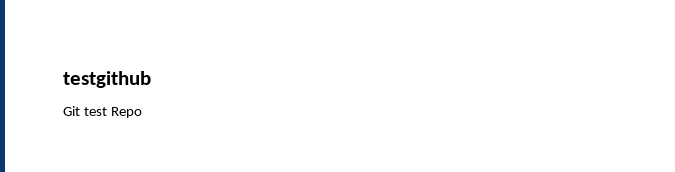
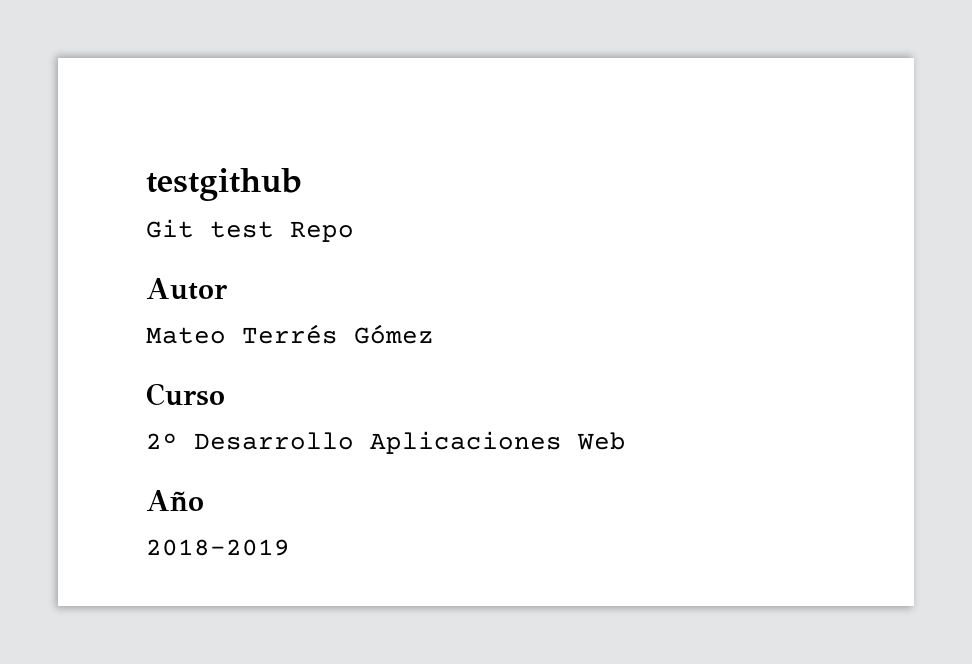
+ Autor
+ Mateo Terrés Gómez
+ Curso
+ 2º Desarrollo Aplicaciones Web
+ Año
+ 2018-2019

